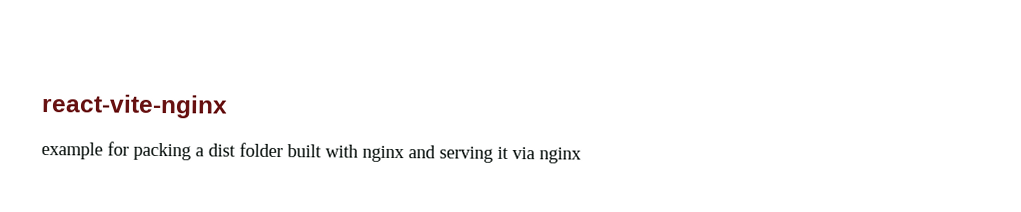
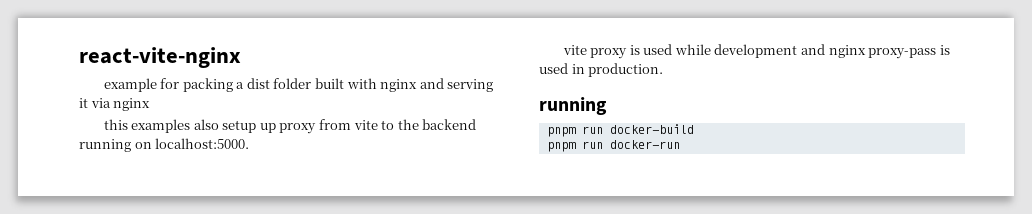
+ this examples also setup up proxy from vite to the backend running on localhost:5000.
+ vite proxy is used while development and nginx proxy-pass is used in production.
+ running
+ pnpm run docker-build
+ pnpm run docker-run

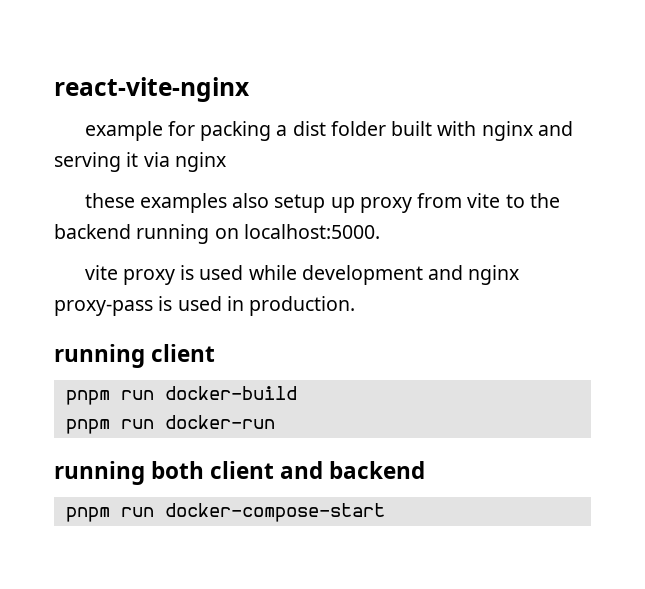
- this examples also setup up proxy from vite to the backend running on localhost:5000.
+ these examples also setup up proxy from vite to the backend running on localhost:5000.
  vite proxy is used while development and nginx proxy-pass is used in production.
- running
+ running client
+ running both client and backend
+ pnpm run docker-compose-start

